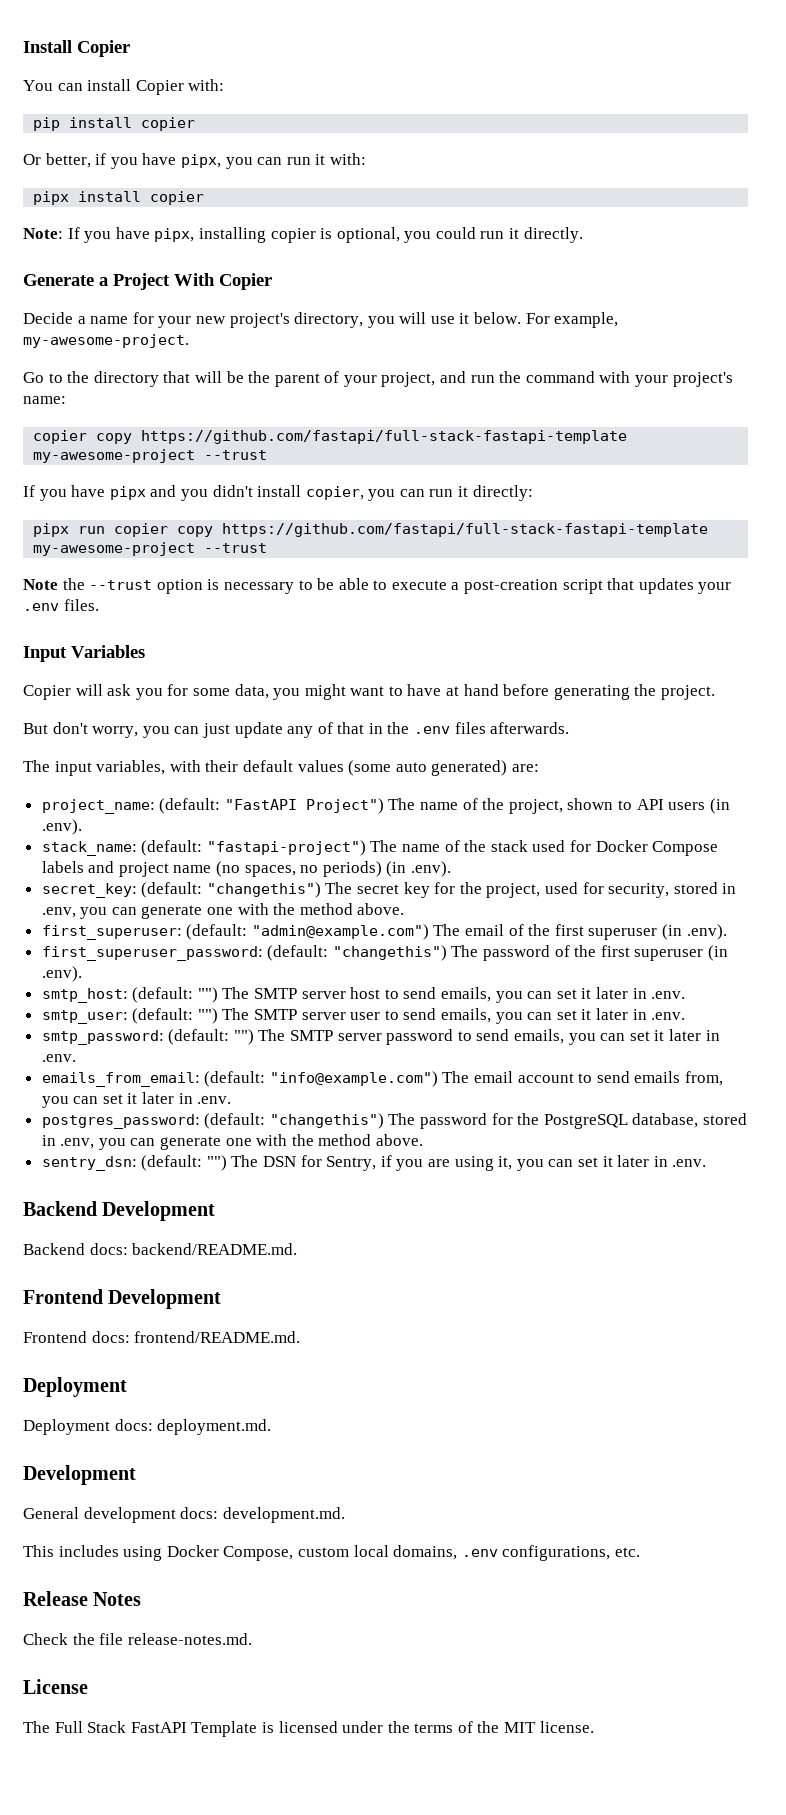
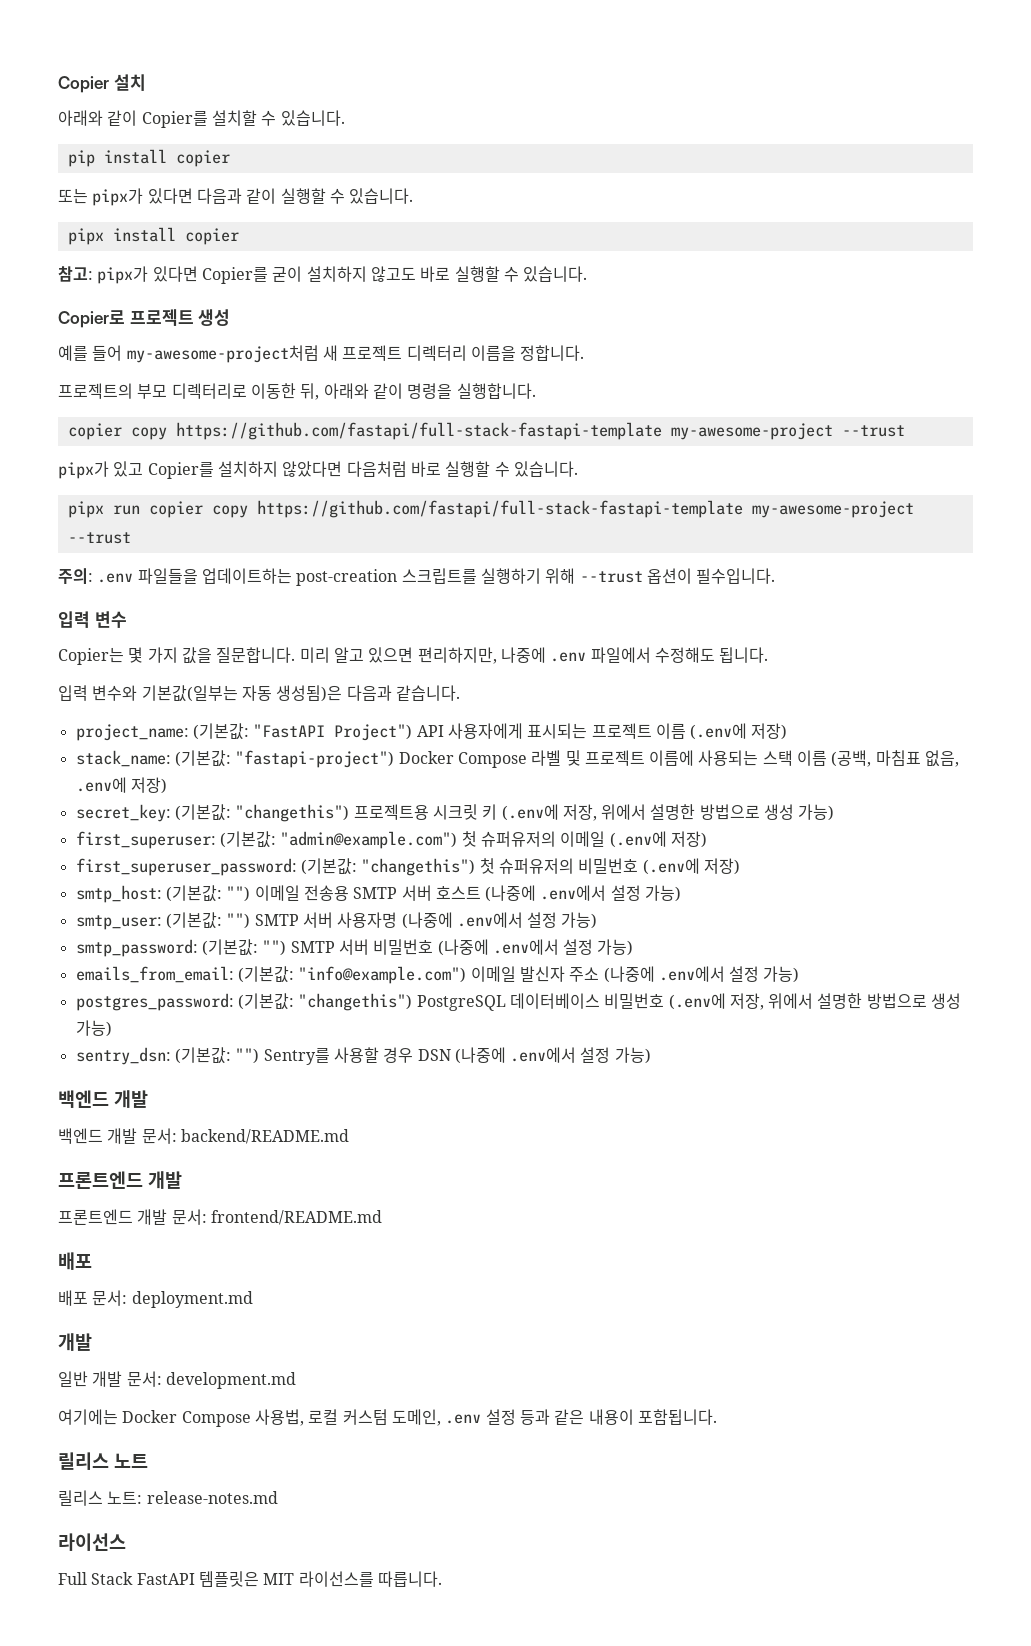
- Install Copier
- You can install Copier with:
+ Copier 설치
+ 아래와 같이 Copier를 설치할 수 있습니다.
  pip install copier
- Or better, if you have pipx, you can run it with:
+ 또는 pipx가 있다면 다음과 같이 실행할 수 있습니다.
  pipx install copier
- Note: If you have pipx, installing copier is optional, you could run it directly.
- Generate a Project With Copier
- Decide a name for your new project's directory, you will use it below. For example, my-awesome-project.
- Go to the directory that will be the parent of your project, and run the command with your project's name:
+ 참고: pipx가 있다면 Copier를 굳이 설치하지 않고도 바로 실행할 수 있습니다.
+ Copier로 프로젝트 생성
+ 예를 들어 my-awesome-project처럼 새 프로젝트 디렉터리 이름을 정합니다.
+ 프로젝트의 부모 디렉터리로 이동한 뒤, 아래와 같이 명령을 실행합니다.
  copier copy https://github.com/fastapi/full-stack-fastapi-template my-awesome-project --trust
- If you have pipx and you didn't install copier, you can run it directly:
+ pipx가 있고 Copier를 설치하지 않았다면 다음처럼 바로 실행할 수 있습니다.
- Note the --trust option is necessary to be able to execute a post-creation script that updates your .env files.
- Input Variables
- Copier will ask you for some data, you might want to have at hand before generating the project.
- But don't worry, you can just update any of that in the .env files afterwards.
- The input variables, with their default values (some auto generated) are:
+ 주의: .env 파일들을 업데이트하는 post-creation 스크립트를 실행하기 위해 --trust 옵션이 필수입니다.
+ 입력 변수
+ Copier는 몇 가지 값을 질문합니다. 미리 알고 있으면 편리하지만, 나중에 .env 파일에서 수정해도 됩니다.
+ 입력 변수와 기본값(일부는 자동 생성됨)은 다음과 같습니다.
- project_name: (default: "FastAPI Project") The name of the project, shown to API users (in .env).
- stack_name: (default: "fastapi-project") The name of the stack used for Docker Compose labels and project name (no spaces, no periods) (in .env).
- secret_key: (default: "changethis") The secret key for the project, used for security, stored in .env, you can generate one with the method above.
- first_superuser: (default: "admin@example.com") The email of the first superuser (in .env).
- first_superuser_password: (default: "changethis") The password of the first superuser (in .env).
- smtp_host: (default: "") The SMTP server host to send emails, you can set it later in .env.
- smtp_user: (default: "") The SMTP server user to send emails, you can set it later in .env.
- smtp_password: (default: "") The SMTP server password to send emails, you can set it later in .env.
- emails_from_email: (default: "info@example.com") The email account to send emails from, you can set it later in .env.
- postgres_password: (default: "changethis") The password for the PostgreSQL database, stored in .env, you can generate one with the method above.
- sentry_dsn: (default: "") The DSN for Sentry, if you are using it, you can set it later in .env.
- Backend Development
- Backend docs: backend/README.md.
- Frontend Development
- Frontend docs: frontend/README.md.
- Deployment
- Deployment docs: deployment.md.
- Development
- General development docs: development.md.
- This includes using Docker Compose, custom local domains, .env configurations, etc.
- Release Notes
- Check the file release-notes.md.
- License
- The Full Stack FastAPI Template is licensed under the terms of the MIT license.
+ project_name: (기본값: "FastAPI Project") API 사용자에게 표시되는 프로젝트 이름 (.env에 저장)
+ stack_name: (기본값: "fastapi-project") Docker Compose 라벨 및 프로젝트 이름에 사용되는 스택 이름 (공백, 마침표 없음, .env에 저장)
+ secret_key: (기본값: "changethis") 프로젝트용 시크릿 키 (.env에 저장, 위에서 설명한 방법으로 생성 가능)
+ first_superuser: (기본값: "admin@example.com") 첫 슈퍼유저의 이메일 (.env에 저장)
+ first_superuser_password: (기본값: "changethis") 첫 슈퍼유저의 비밀번호 (.env에 저장)
+ smtp_host: (기본값: "") 이메일 전송용 SMTP 서버 호스트 (나중에 .env에서 설정 가능)
+ smtp_user: (기본값: "") SMTP 서버 사용자명 (나중에 .env에서 설정 가능)
+ smtp_password: (기본값: "") SMTP 서버 비밀번호 (나중에 .env에서 설정 가능)
+ emails_from_email: (기본값: "info@example.com") 이메일 발신자 주소 (나중에 .env에서 설정 가능)
+ postgres_password: (기본값: "changethis") PostgreSQL 데이터베이스 비밀번호 (.env에 저장, 위에서 설명한 방법으로 생성 가능)
+ sentry_dsn: (기본값: "") Sentry를 사용할 경우 DSN (나중에 .env에서 설정 가능)
+ 백엔드 개발
+ 백엔드 개발 문서: backend/README.md
+ 프론트엔드 개발
+ 프론트엔드 개발 문서: frontend/README.md
+ 배포
+ 배포 문서: deployment.md
+ 개발
+ 일반 개발 문서: development.md
+ 여기에는 Docker Compose 사용법, 로컬 커스텀 도메인, .env 설정 등과 같은 내용이 포함됩니다.
+ 릴리스 노트
+ 릴리스 노트: release-notes.md
+ 라이선스
+ Full Stack FastAPI 템플릿은 MIT 라이선스를 따릅니다.

